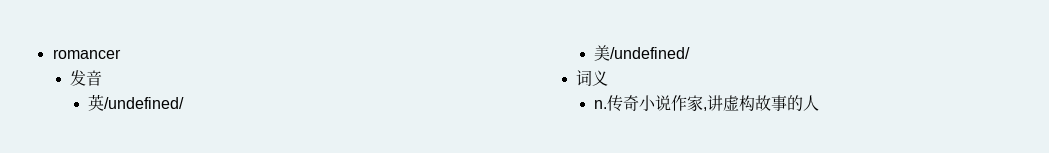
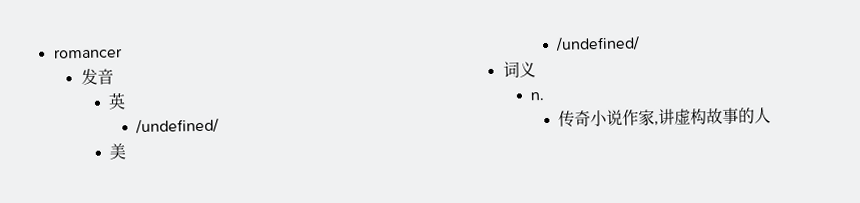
- 英/undefined/
+ 英
+ /undefined/
- 美/undefined/
+ 美
+ /undefined/
- n.传奇小说作家,讲虚构故事的人
+ n.
+ 传奇小说作家,讲虚构故事的人

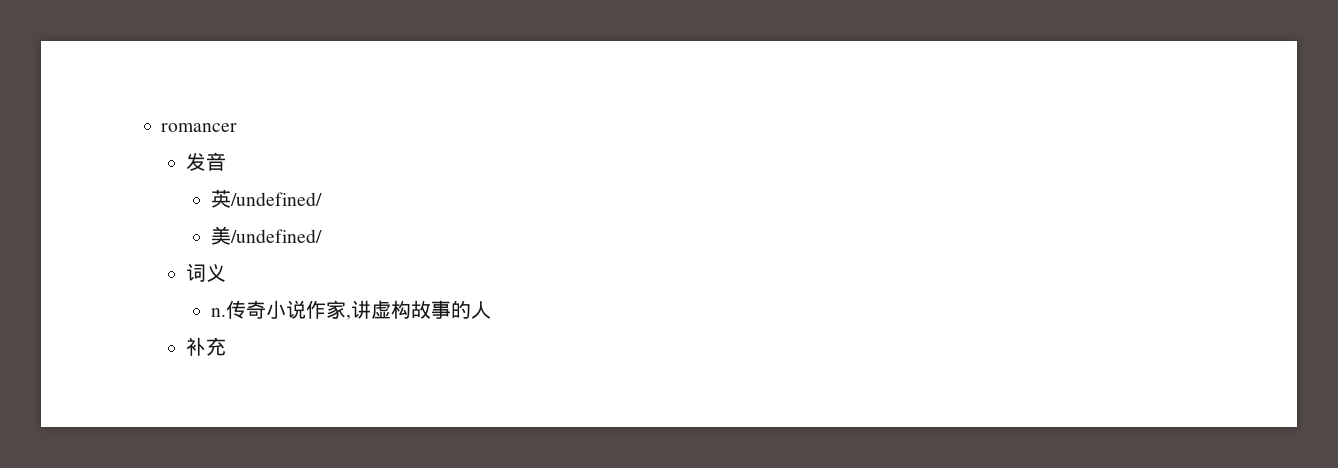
- 英
- /undefined/
+ 英/undefined/
- 美
- /undefined/
+ 美/undefined/
- n.
- 传奇小说作家,讲虚构故事的人
+ n.传奇小说作家,讲虚构故事的人
+ 补充

